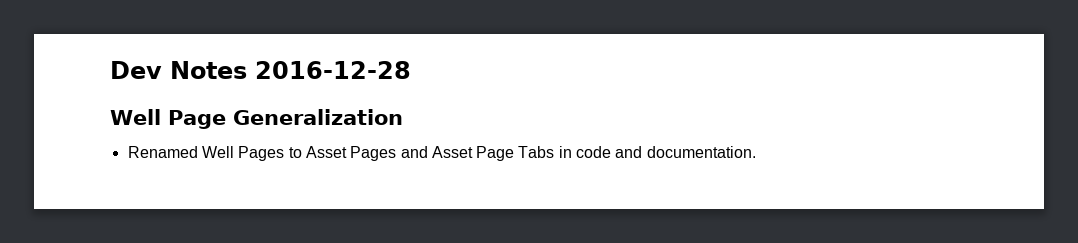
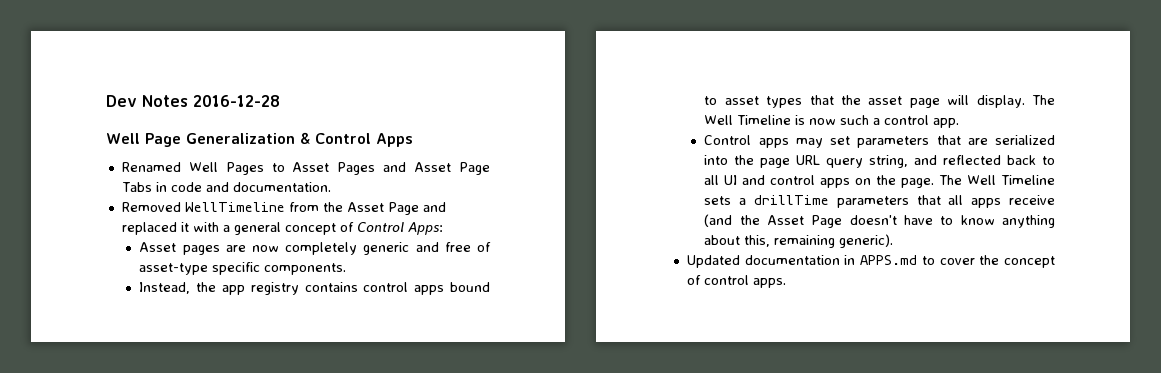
- Well Page Generalization
+ Well Page Generalization & Control Apps
+ Removed WellTimeline from the Asset Page and replaced it with a general concept of Control Apps:
+ Asset pages are now completely generic and free of asset-type specific components.
+ Instead, the app registry contains control apps bound to asset types that the asset page will display. The Well Timeline is now such a control app.
+ Control apps may set parameters that are serialized into the page URL query string, and reflected back to all UI and control apps on the page. The Well Timeline sets a drillTime parameters that all apps receive (and the Asset Page doesn't have to know anything about this, remaining generic).
+ Updated documentation in APPS.md to cover the concept of control apps.

